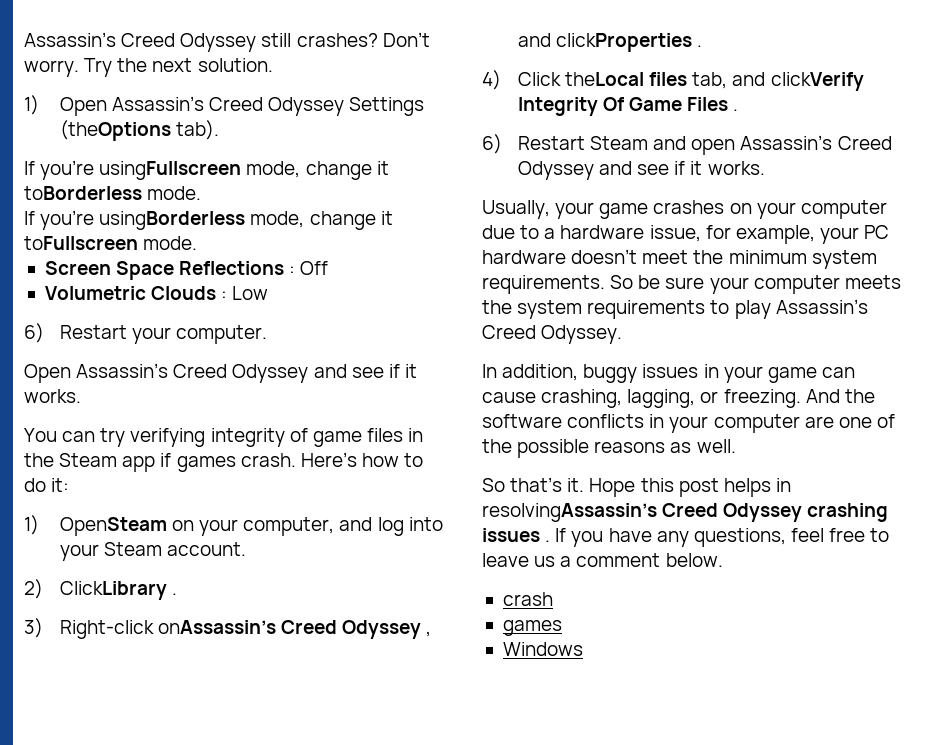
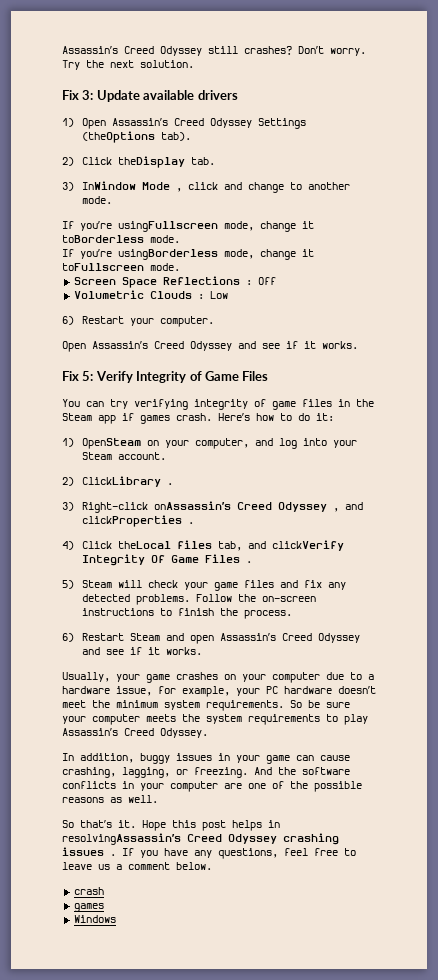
+ Fix 3: Update available drivers
+ 2) Click theDisplay tab.
+ 3) InWindow Mode , click and change to another mode.
+ Fix 5: Verify Integrity of Game Files
+ 5) Steam will check your game files and fix any detected problems. Follow the on-screen instructions to finish the process.

